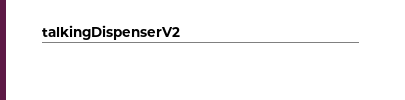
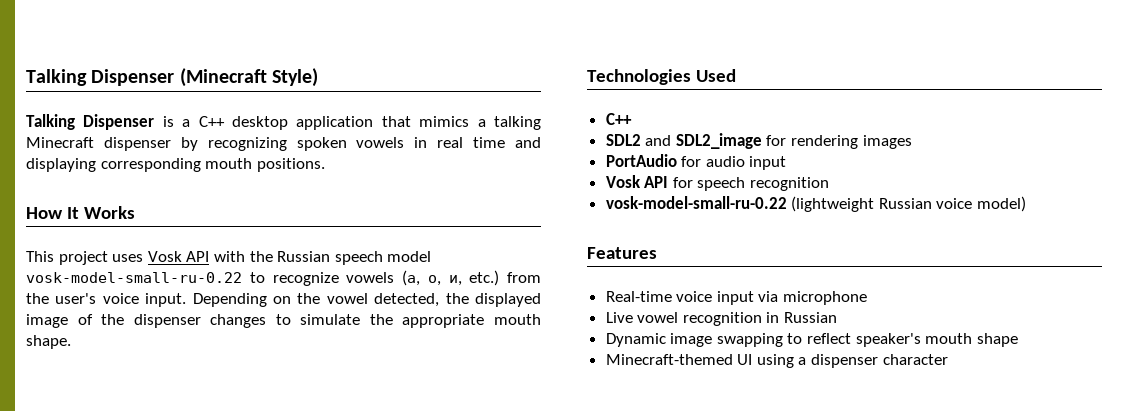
- talkingDispenserV2
+ Talking Dispenser (Minecraft Style)
+ Talking Dispenser is a C++ desktop application that mimics a talking Minecraft dispenser by recognizing spoken vowels in real time and displaying corresponding mouth positions.
+ How It Works
+ This project uses Vosk API with the Russian speech model vosk-model-small-ru-0.22 to recognize vowels (а, о, и, etc.) from the user's voice input. Depending on the vowel detected, the displayed image of the dispenser changes to simulate the appropriate mouth shape.
+ Technologies Used
+ C++
+ SDL2 and SDL2_image for rendering images
+ PortAudio for audio input
+ Vosk API for speech recognition
+ vosk-model-small-ru-0.22 (lightweight Russian voice model)
+ Features
+ Real-time voice input via microphone
+ Live vowel recognition in Russian
+ Dynamic image swapping to reflect speaker's mouth shape
+ Minecraft-themed UI using a dispenser character

